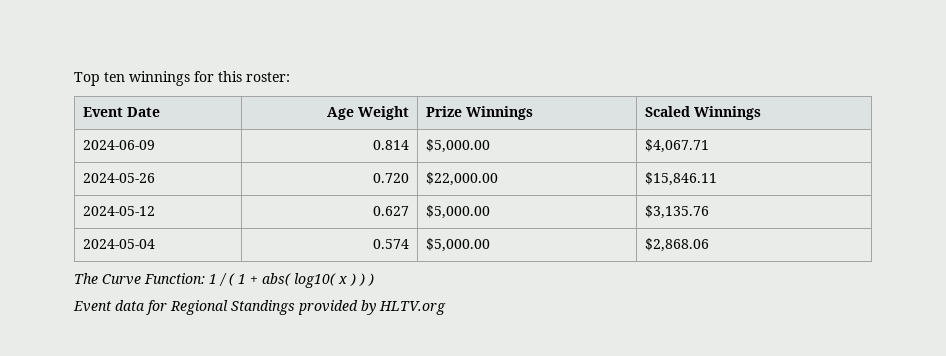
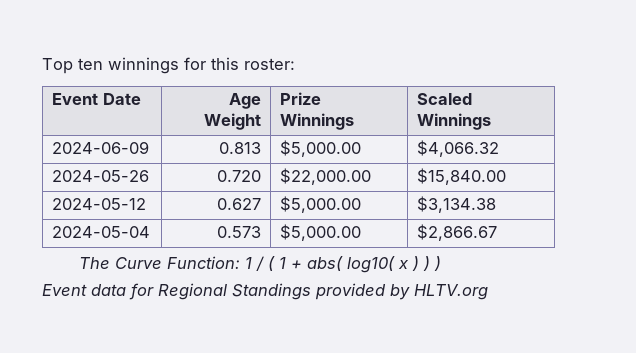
- 2024-06-09 | 0.814 | $5,000.00 | $4,067.71
+ 2024-06-09 | 0.813 | $5,000.00 | $4,066.32
- 2024-05-26 | 0.720 | $22,000.00 | $15,846.11
+ 2024-05-26 | 0.720 | $22,000.00 | $15,840.00
- 2024-05-12 | 0.627 | $5,000.00 | $3,135.76
+ 2024-05-12 | 0.627 | $5,000.00 | $3,134.38
- 2024-05-04 | 0.574 | $5,000.00 | $2,868.06
+ 2024-05-04 | 0.573 | $5,000.00 | $2,866.67

